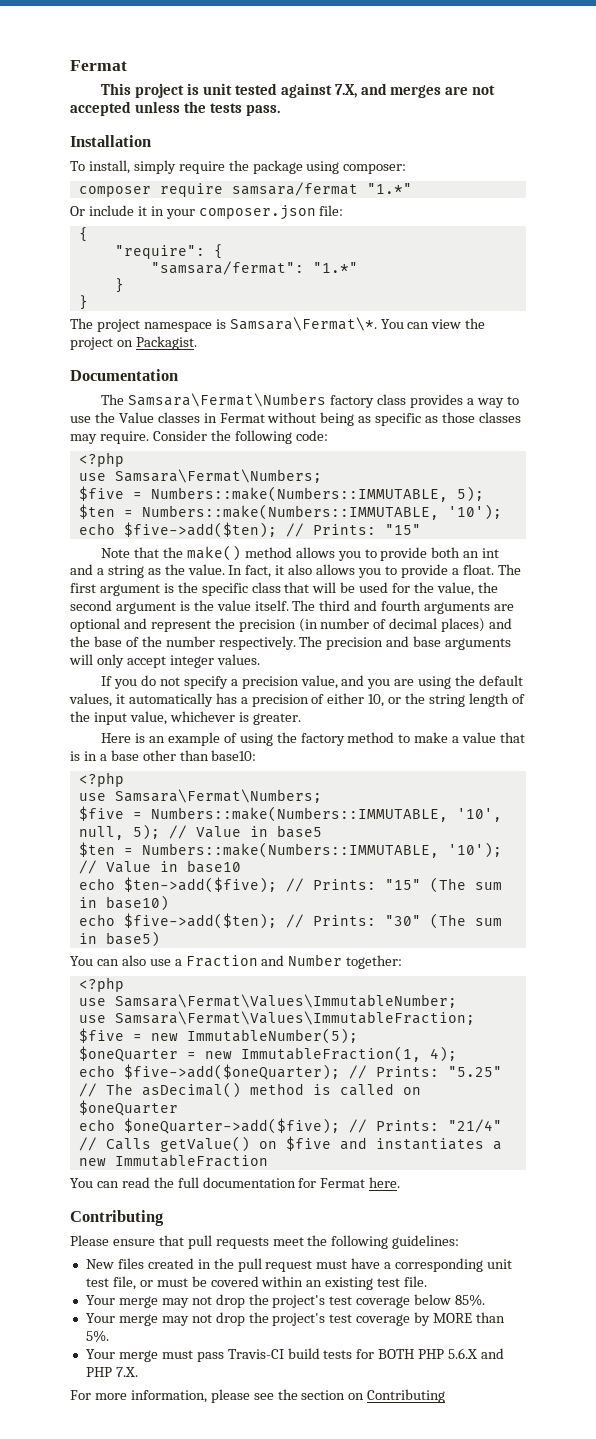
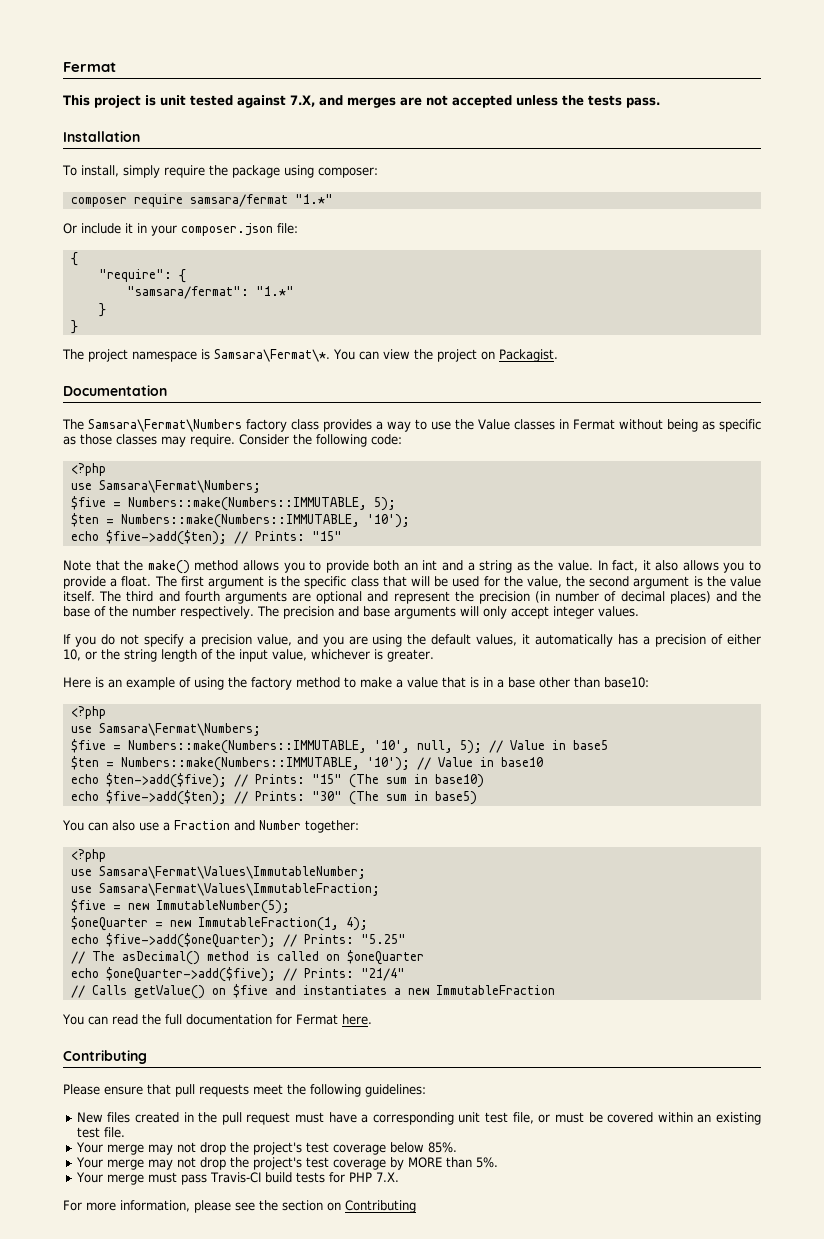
- Your merge must pass Travis-CI build tests for BOTH PHP 5.6.X and PHP 7.X.
+ Your merge must pass Travis-CI build tests for PHP 7.X.

